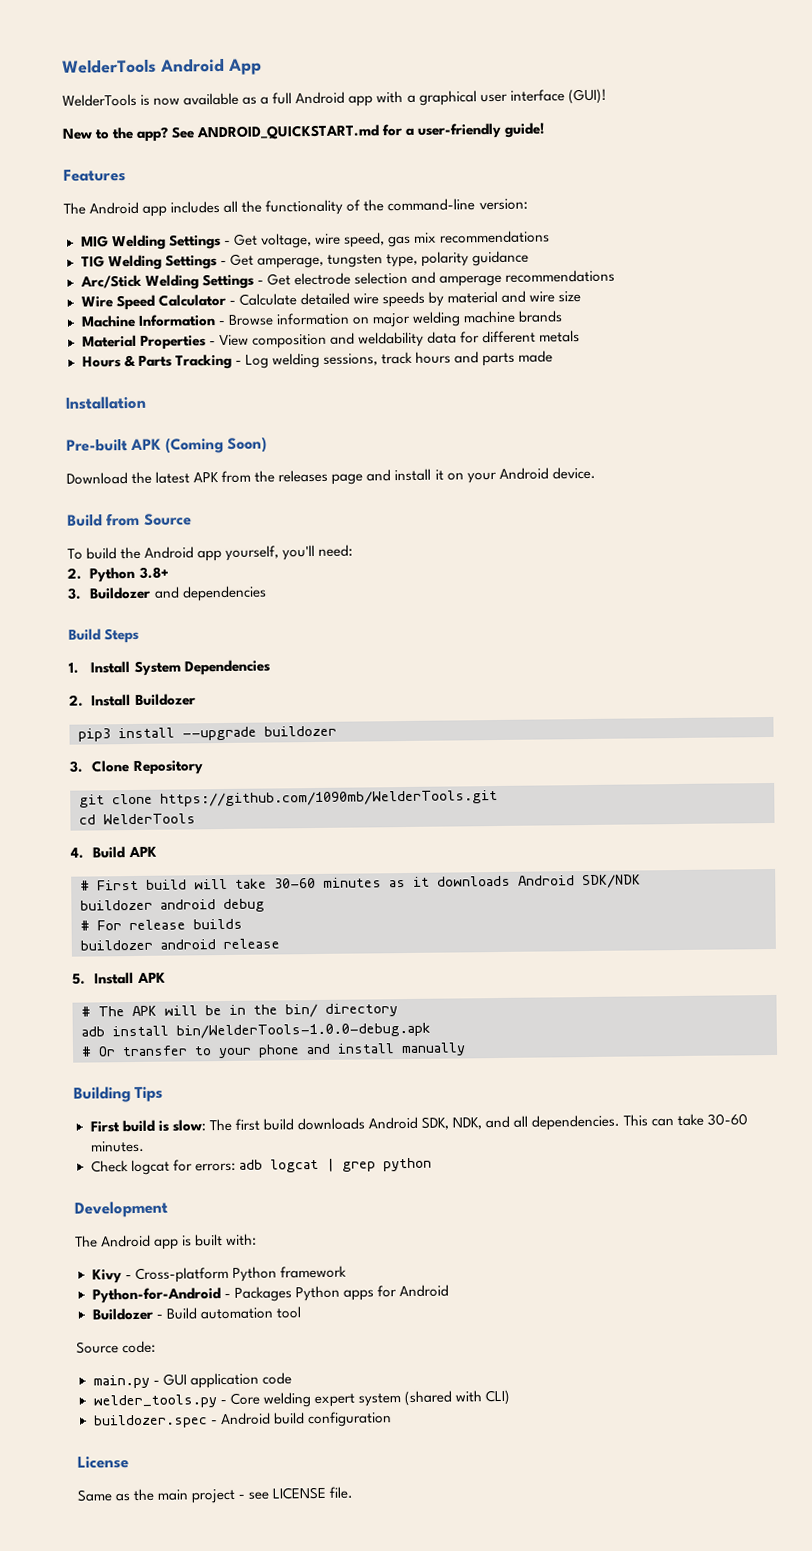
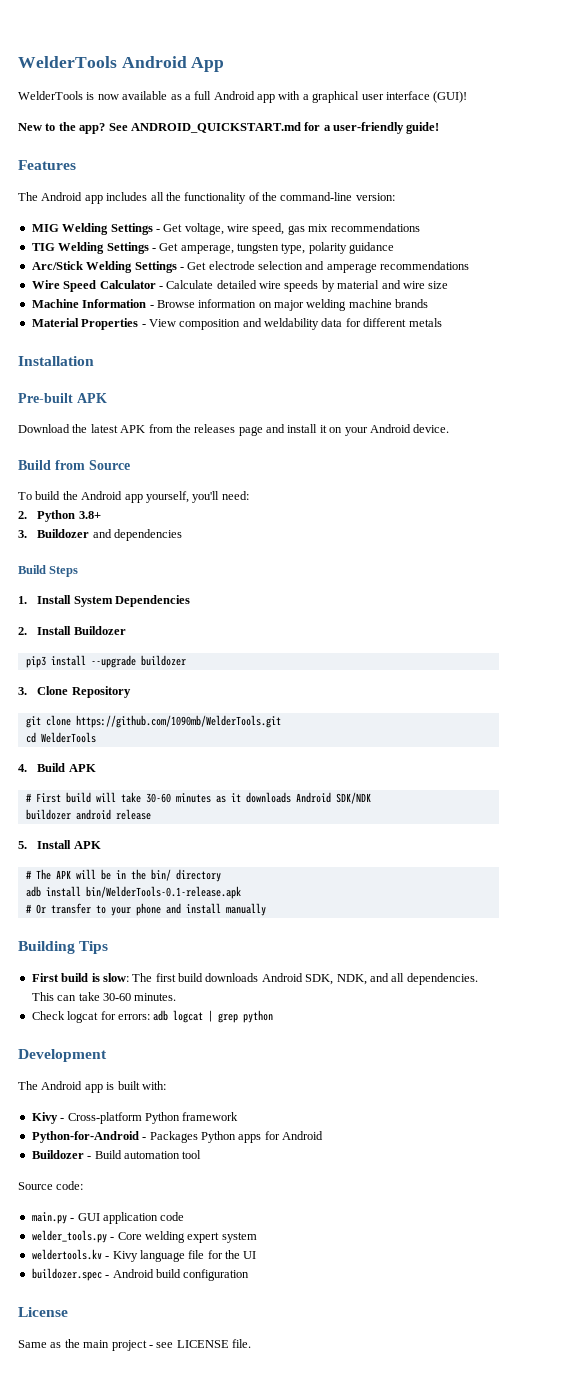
- Hours & Parts Tracking - Log welding sessions, track hours and parts made
- Pre-built APK (Coming Soon)
+ Pre-built APK
- buildozer android debug
- # For release builds
- adb install bin/WelderTools-1.0.0-debug.apk
+ adb install bin/WelderTools-0.1-release.apk
- welder_tools.py - Core welding expert system (shared with CLI)
+ welder_tools.py - Core welding expert system
+ weldertools.kv - Kivy language file for the UI

